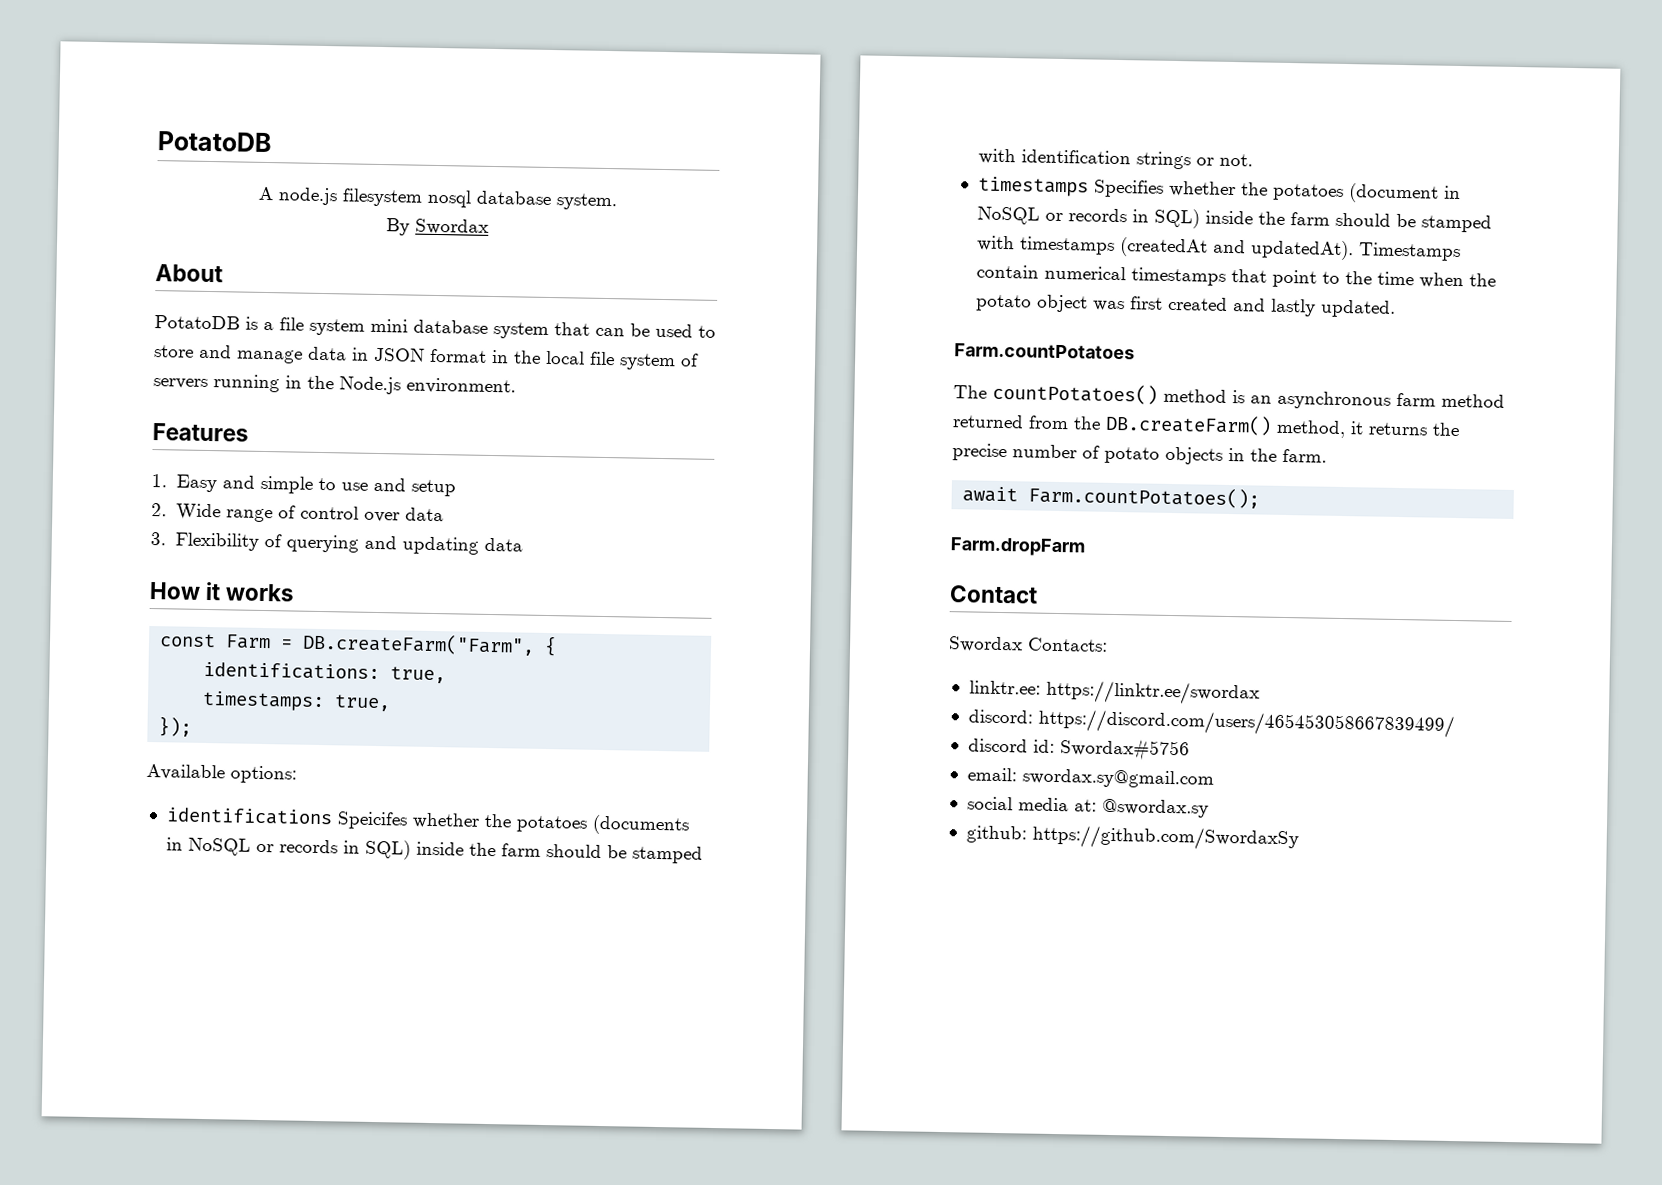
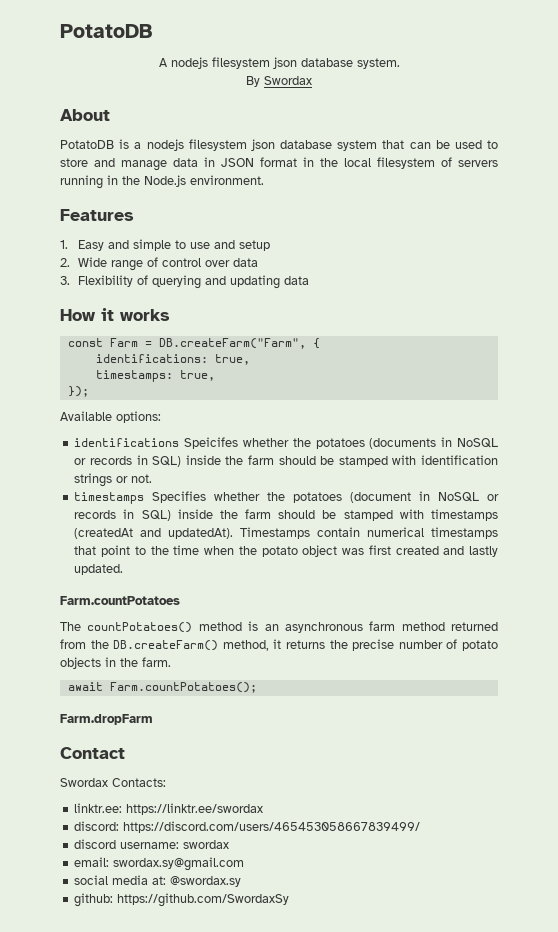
- A node.js filesystem nosql database system.
+ A nodejs filesystem json database system.
- PotatoDB is a file system mini database system that can be used to store and manage data in JSON format in the local file system of servers running in the Node.js environment.
+ PotatoDB is a nodejs filesystem json database system that can be used to store and manage data in JSON format in the local filesystem of servers running in the Node.js environment.
- discord id: Swordax#5756
+ discord username: swordax

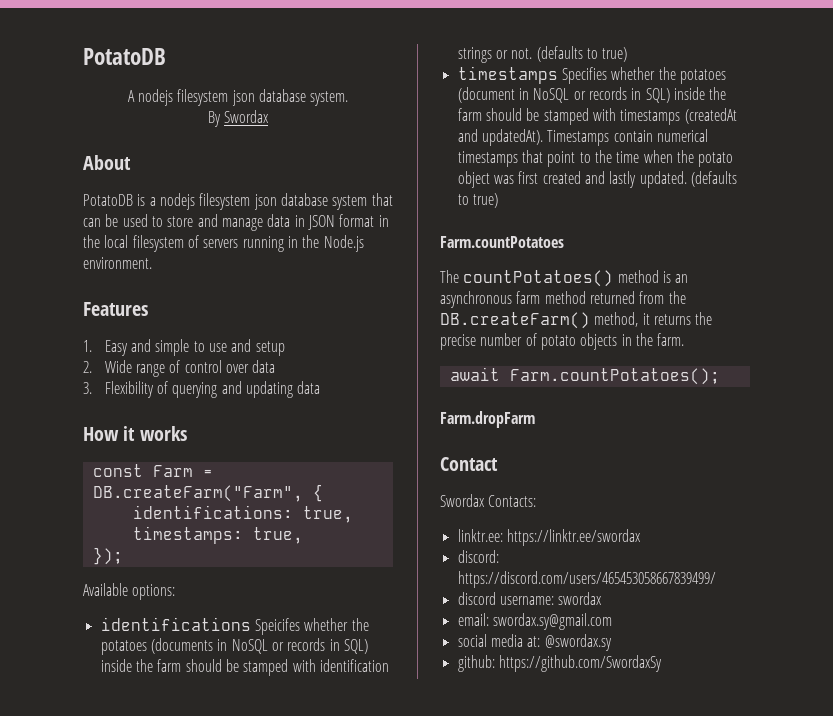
- identifications Speicifes whether the potatoes (documents in NoSQL or records in SQL) inside the farm should be stamped with identification strings or not.
+ identifications Speicifes whether the potatoes (documents in NoSQL or records in SQL) inside the farm should be stamped with identification strings or not. (defaults to true)
- Timestamps contain numerical timestamps that point to the time when the potato object was first created and lastly updated.
+ Timestamps contain numerical timestamps that point to the time when the potato object was first created and lastly updated. (defaults to true)

